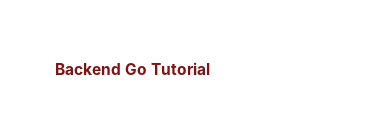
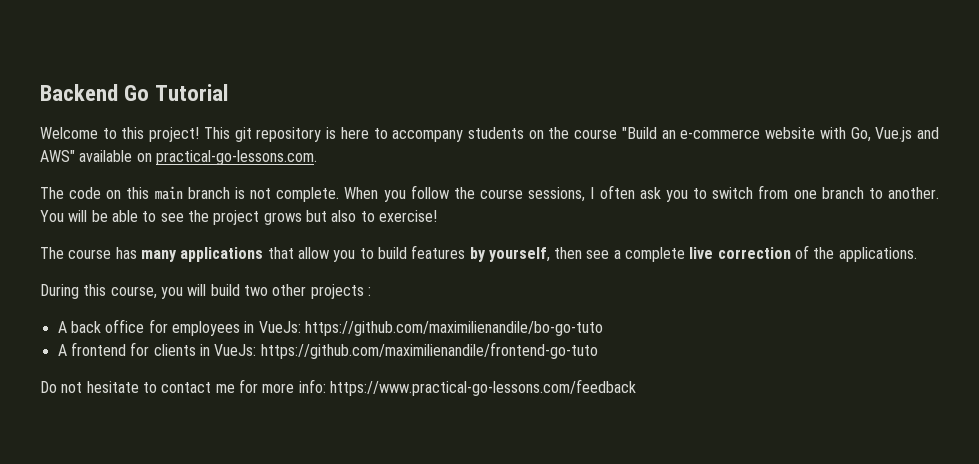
+ Welcome to this project! This git repository is here to accompany students on the course "Build an e-commerce website with Go, Vue.js and AWS" available on practical-go-lessons.com.
+ The code on this main branch is not complete. When you follow the course sessions, I often ask you to switch from one branch to another. You will be able to see the project grows but also to exercise!
+ The course has many applications that allow you to build features by yourself, then see a complete live correction of the applications.
+ During this course, you will build two other projects :
+ A back office for employees in VueJs: https://github.com/maximilienandile/bo-go-tuto
+ A frontend for clients in VueJs: https://github.com/maximilienandile/frontend-go-tuto
+ Do not hesitate to contact me for more info: https://www.practical-go-lessons.com/feedback

